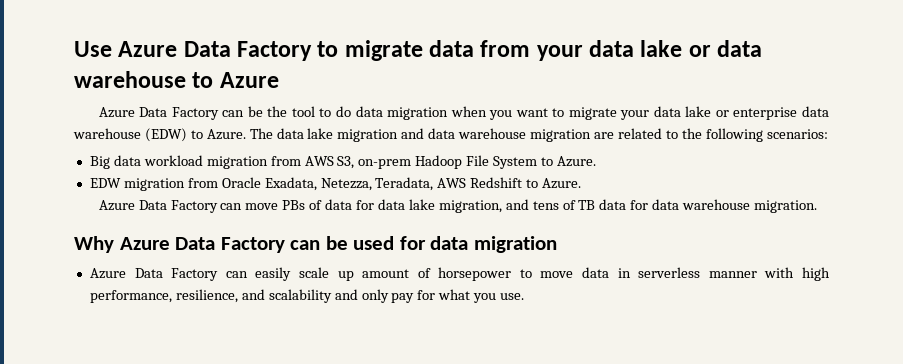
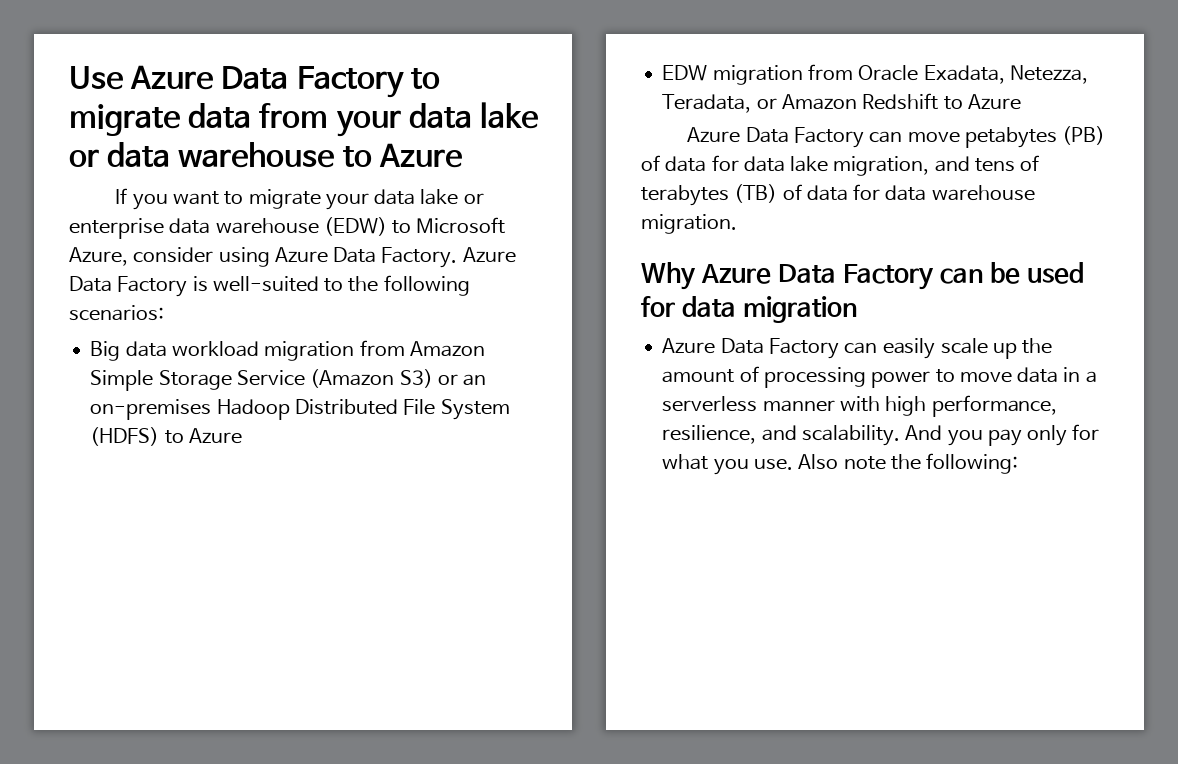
- Azure Data Factory can be the tool to do data migration when you want to migrate your data lake or enterprise data warehouse (EDW) to Azure. The data lake migration and data warehouse migration are related to the following scenarios:
+ If you want to migrate your data lake or enterprise data warehouse (EDW) to Microsoft Azure, consider using Azure Data Factory. Azure Data Factory is well-suited to the following scenarios:
- Big data workload migration from AWS S3, on-prem Hadoop File System to Azure.
+ Big data workload migration from Amazon Simple Storage Service (Amazon S3) or an on-premises Hadoop Distributed File System (HDFS) to Azure
- EDW migration from Oracle Exadata, Netezza, Teradata, AWS Redshift to Azure.
+ EDW migration from Oracle Exadata, Netezza, Teradata, or Amazon Redshift to Azure
- Azure Data Factory can move PBs of data for data lake migration, and tens of TB data for data warehouse migration.
+ Azure Data Factory can move petabytes (PB) of data for data lake migration, and tens of terabytes (TB) of data for data warehouse migration.
- Azure Data Factory can easily scale up amount of horsepower to move data in serverless manner with high performance, resilience, and scalability and only pay for what you use.
+ Azure Data Factory can easily scale up the amount of processing power to move data in a serverless manner with high performance, resilience, and scalability. And you pay only for what you use. Also note the following:

